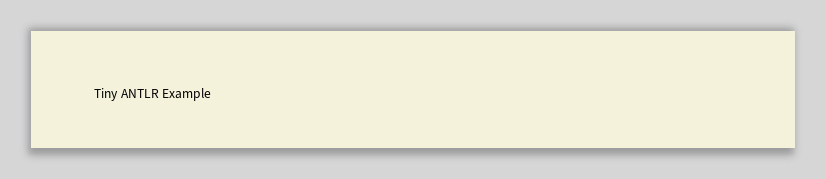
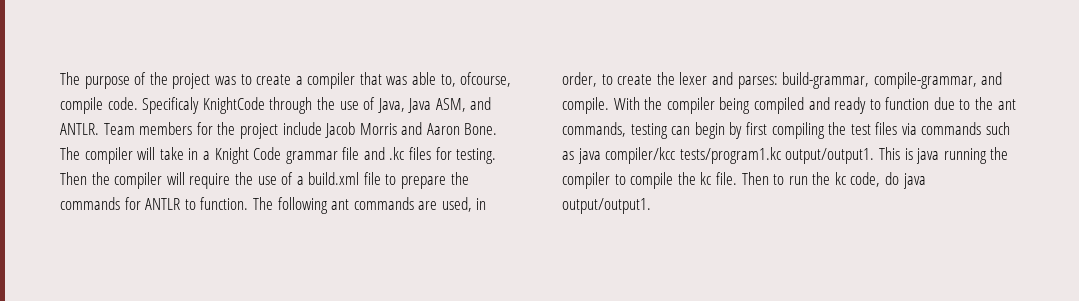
- Tiny ANTLR Example
+ The purpose of the project was to create a compiler that was able to, ofcourse, compile code. Specificaly KnightCode through the use of Java, Java ASM, and ANTLR. Team members for the project include Jacob Morris and Aaron Bone. The compiler will take in a Knight Code grammar file and .kc files for testing. Then the compiler will require the use of a build.xml file to prepare the commands for ANTLR to function. The following ant commands are used, in order, to create the lexer and parses: build-grammar, compile-grammar, and compile. With the compiler being compiled and ready to function due to the ant commands, testing can begin by first compiling the test files via commands such as java compiler/kcc tests/program1.kc output/output1. This is java running the compiler to compile the kc file. Then to run the kc code, do java output/output1.

